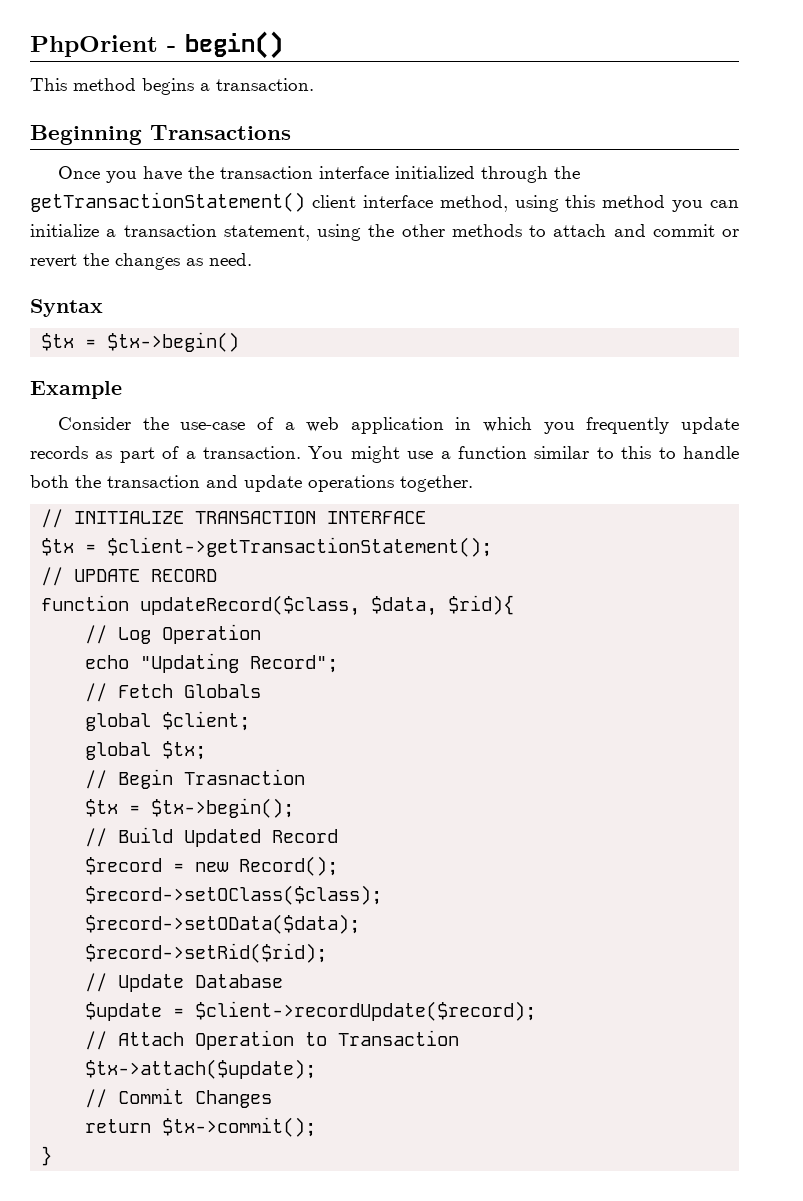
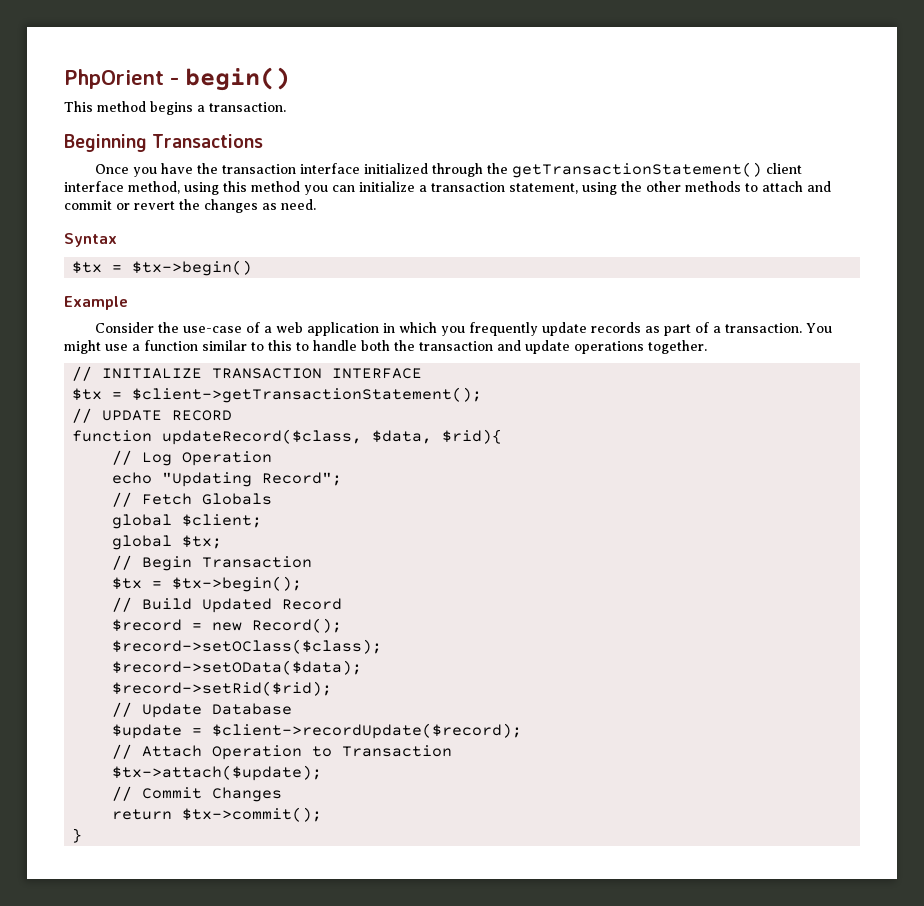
- // Begin Trasnaction
+ // Begin Transaction

